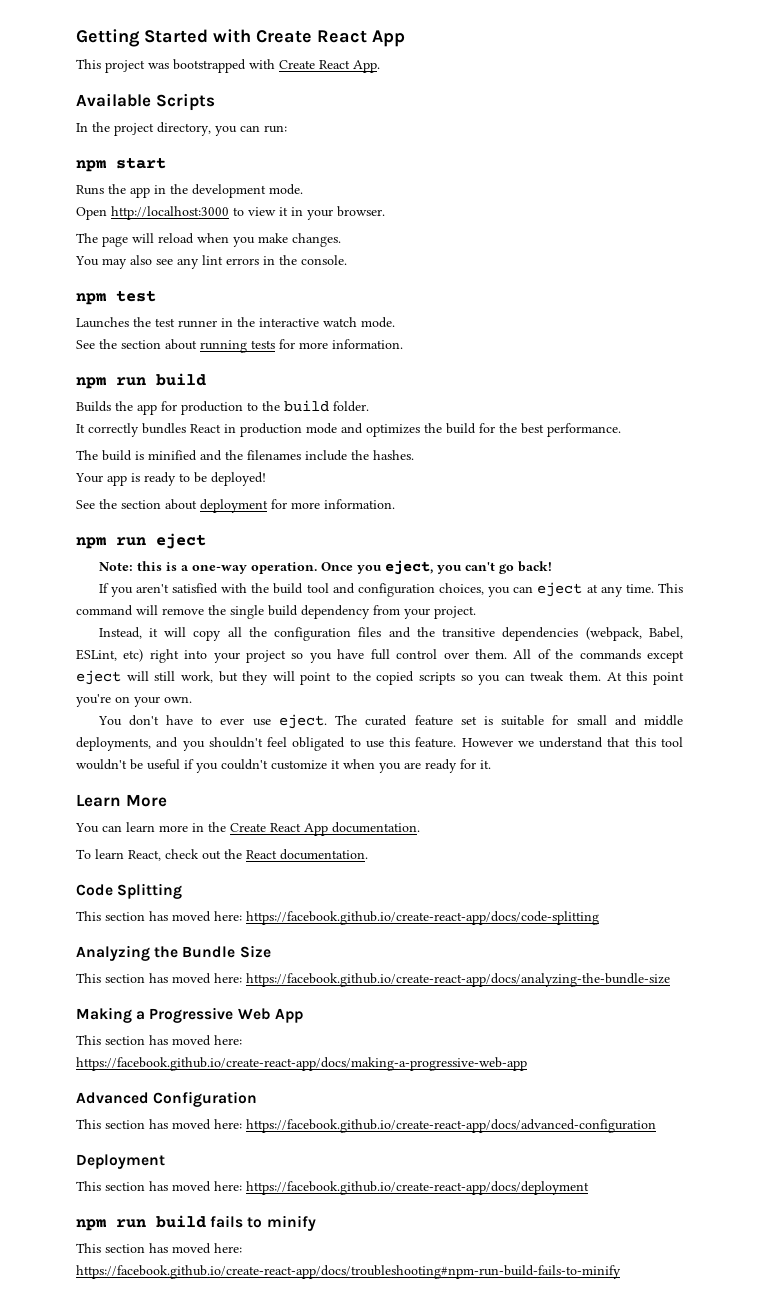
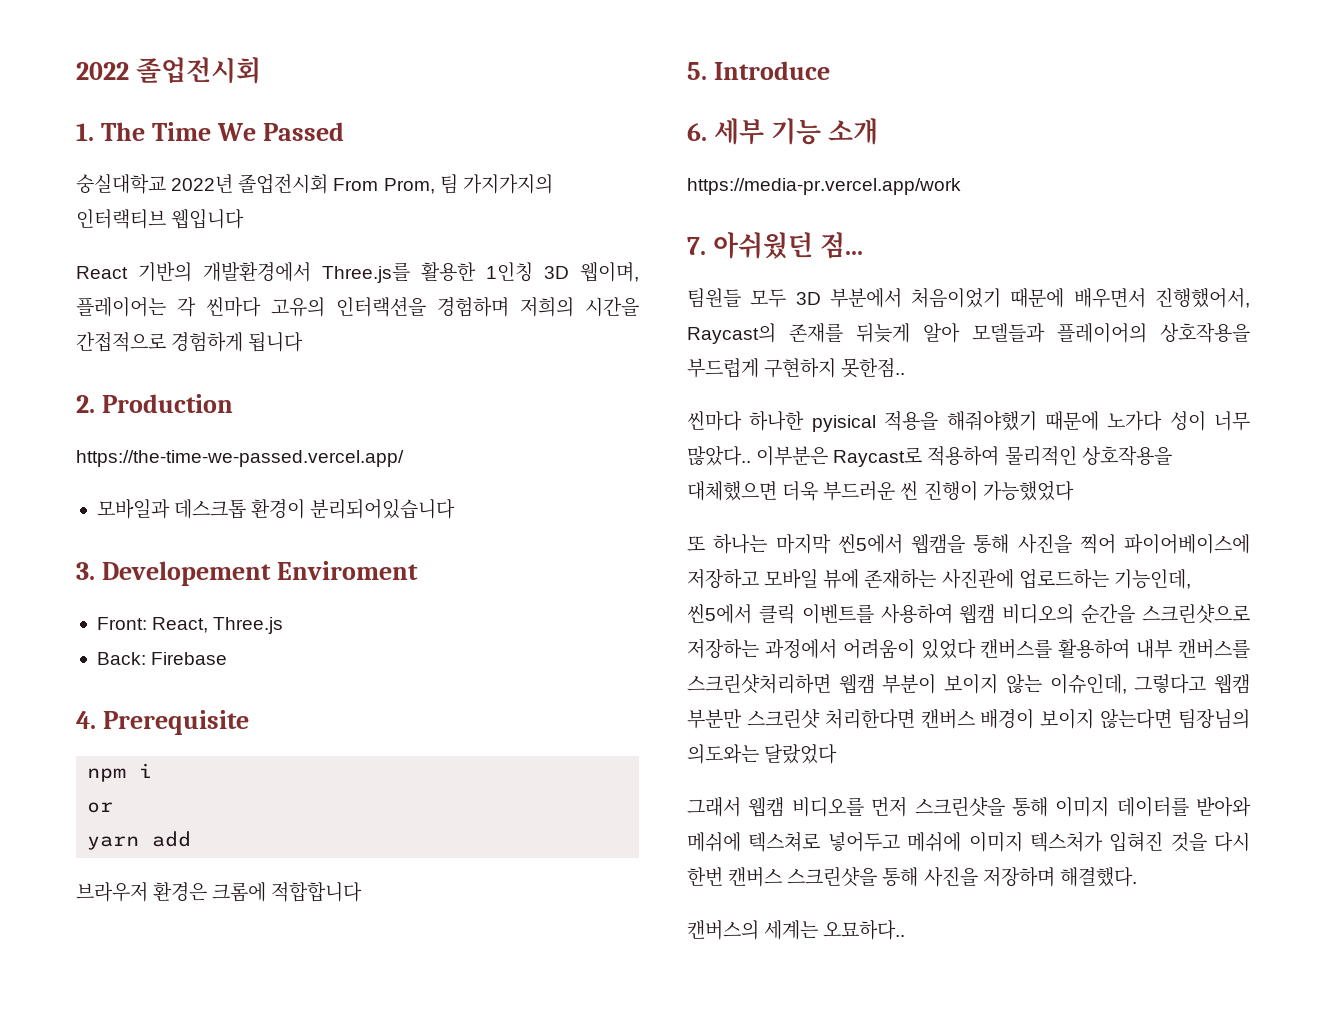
- Getting Started with Create React App
- This project was bootstrapped with Create React App.
- Available Scripts
- In the project directory, you can run:
- npm start
- Runs the app in the development mode.
- Open http://localhost:3000 to view it in your browser.
- The page will reload when you make changes.
- You may also see any lint errors in the console.
- npm test
- Launches the test runner in the interactive watch mode.
- See the section about running tests for more information.
- npm run build
- Builds the app for production to the build folder.
- It correctly bundles React in production mode and optimizes the build for the best performance.
- The build is minified and the filenames include the hashes.
- Your app is ready to be deployed!
- See the section about deployment for more information.
- npm run eject
- Note: this is a one-way operation. Once you eject, you can't go back!
- If you aren't satisfied with the build tool and configuration choices, you can eject at any time. This command will remove the single build dependency from your project.
- Instead, it will copy all the configuration files and the transitive dependencies (webpack, Babel, ESLint, etc) right into your project so you have full control over them. All of the commands except eject will still work, but they will point to the copied scripts so you can tweak them. At this point you're on your own.
- You don't have to ever use eject. The curated feature set is suitable for small and middle deployments, and you shouldn't feel obligated to use this feature. However we understand that this tool wouldn't be useful if you couldn't customize it when you are ready for it.
- Learn More
- You can learn more in the Create React App documentation.
- To learn React, check out the React documentation.
- Code Splitting
- This section has moved here: https://facebook.github.io/create-react-app/docs/code-splitting
- Analyzing the Bundle Size
- This section has moved here: https://facebook.github.io/create-react-app/docs/analyzing-the-bundle-size
- Making a Progressive Web App
- This section has moved here: https://facebook.github.io/create-react-app/docs/making-a-progressive-web-app
- Advanced Configuration
- This section has moved here: https://facebook.github.io/create-react-app/docs/advanced-configuration
- Deployment
- This section has moved here: https://facebook.github.io/create-react-app/docs/deployment
- npm run build fails to minify
- This section has moved here: https://facebook.github.io/create-react-app/docs/troubleshooting#npm-run-build-fails-to-minify
+ 2022 졸업전시회
+ 1. The Time We Passed
+ 숭실대학교 2022년 졸업전시회 From Prom, 팀 가지가지의 인터랙티브 웹입니다
+ React 기반의 개발환경에서 Three.js를 활용한 1인칭 3D 웹이며, 플레이어는 각 씬마다 고유의 인터랙션을 경험하며 저희의 시간을 간접적으로 경험하게 됩니다
+ 2. Production
+ https://the-time-we-passed.vercel.app/
+ 모바일과 데스크톱 환경이 분리되어있습니다
+ 3. Developement Enviroment
+ Front: React, Three.js
+ Back: Firebase
+ 4. Prerequisite
+ npm i
+ or
+ yarn add
+ 브라우저 환경은 크롬에 적합합니다
+ 5. Introduce
+ 6. 세부 기능 소개
+ https://media-pr.vercel.app/work
+ 7. 아쉬웠던 점...
+ 팀원들 모두 3D 부분에서 처음이었기 때문에 배우면서 진행했어서, Raycast의 존재를 뒤늦게 알아 모델들과 플레이어의 상호작용을 부드럽게 구현하지 못한점..
+ 씬마다 하나한 pyisical 적용을 해줘야했기 때문에 노가다 성이 너무 많았다.. 이부분은 Raycast로 적용하여 물리적인 상호작용을 대체했으면 더욱 부드러운 씬 진행이 가능했었다
+ 또 하나는 마지막 씬5에서 웹캠을 통해 사진을 찍어 파이어베이스에 저장하고 모바일 뷰에 존재하는 사진관에 업로드하는 기능인데, 씬5에서 클릭 이벤트를 사용하여 웹캠 비디오의 순간을 스크린샷으로 저장하는 과정에서 어려움이 있었다 캔버스를 활용하여 내부 캔버스를 스크린샷처리하면 웹캠 부분이 보이지 않는 이슈인데, 그렇다고 웹캠 부분만 스크린샷 처리한다면 캔버스 배경이 보이지 않는다면 팀장님의 의도와는 달랐었다
+ 그래서 웹캠 비디오를 먼저 스크린샷을 통해 이미지 데이터를 받아와 메쉬에 텍스쳐로 넣어두고 메쉬에 이미지 텍스처가 입혀진 것을 다시 한번 캔버스 스크린샷을 통해 사진을 저장하며 해결했다.
+ 캔버스의 세계는 오묘하다..

